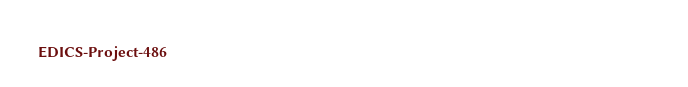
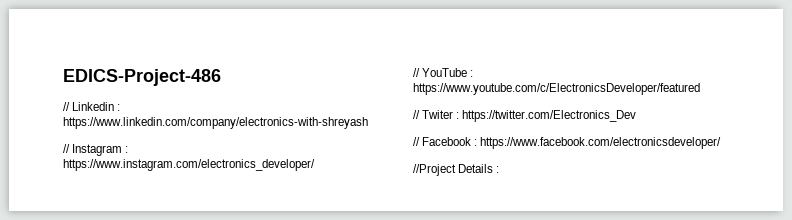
+ // Linkedin : https://www.linkedin.com/company/electronics-with-shreyash
+ // Instagram : https://www.instagram.com/electronics_developer/
+ // YouTube : https://www.youtube.com/c/ElectronicsDeveloper/featured
+ // Twiter : https://twitter.com/Electronics_Dev
+ // Facebook : https://www.facebook.com/electronicsdeveloper/
+ //Project Details :

